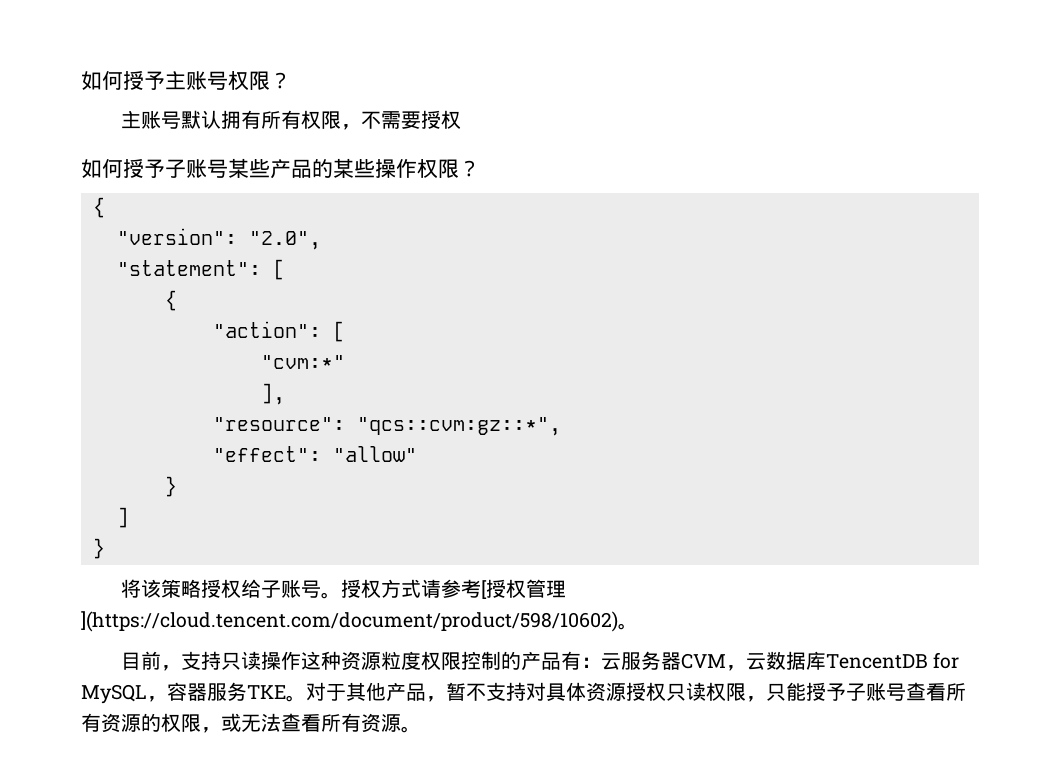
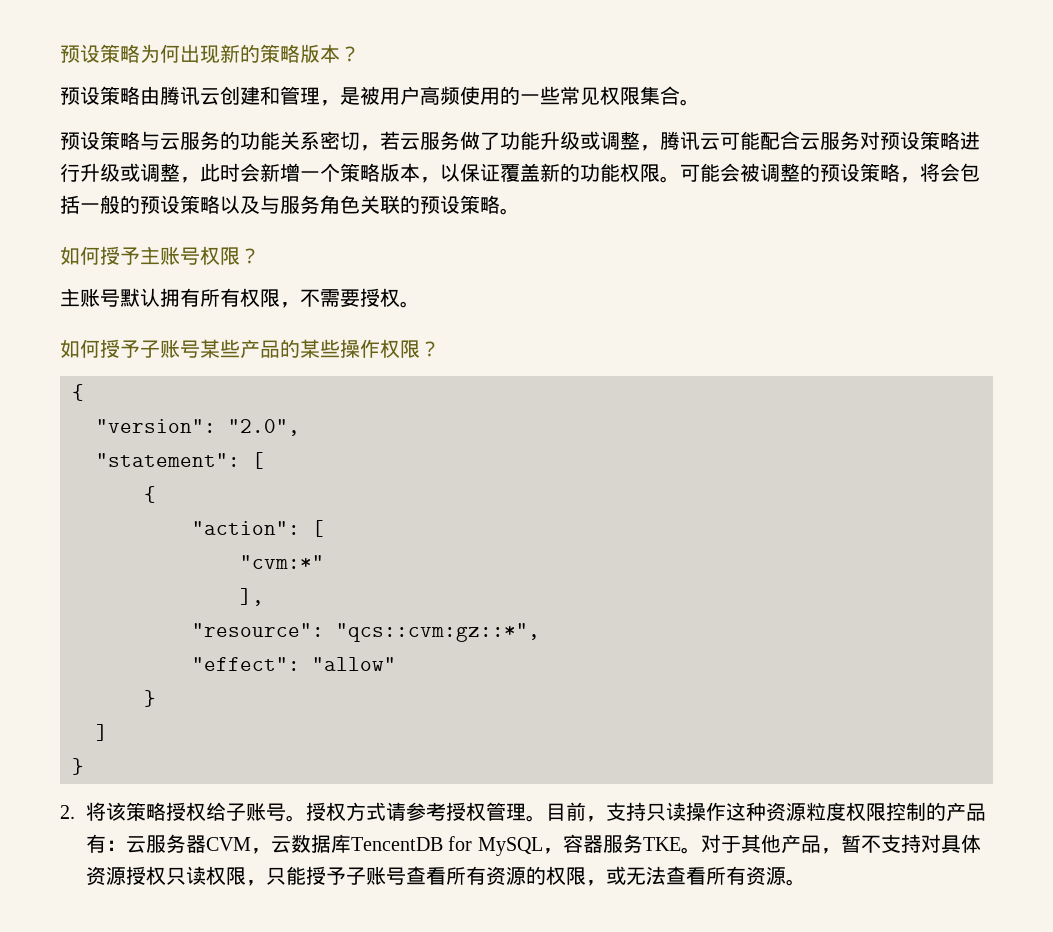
+ 预设策略为何出现新的策略版本？
+ 预设策略由腾讯云创建和管理，是被用户高频使用的一些常见权限集合。
+ 预设策略与云服务的功能关系密切，若云服务做了功能升级或调整，腾讯云可能配合云服务对预设策略进行升级或调整，此时会新增一个策略版本，以保证覆盖新的功能权限。可能会被调整的预设策略，将会包括一般的预设策略以及与服务角色关联的预设策略。
- 主账号默认拥有所有权限，不需要授权
+ 主账号默认拥有所有权限，不需要授权。
- 将该策略授权给子账号。
+ 2.将该策略授权给子账号。
- 授权方式请参考[授权管理](https://cloud.tencent.com/document/product/598/10602)。
- 目前，支持只读操作这种资源粒度权限控制的产品有：云服务器CVM，云数据库TencentDB for MySQL，容器服务TKE。
+ 授权方式请参考授权管理。目前，支持只读操作这种资源粒度权限控制的产品有：云服务器CVM，云数据库TencentDB for MySQL，容器服务TKE。

